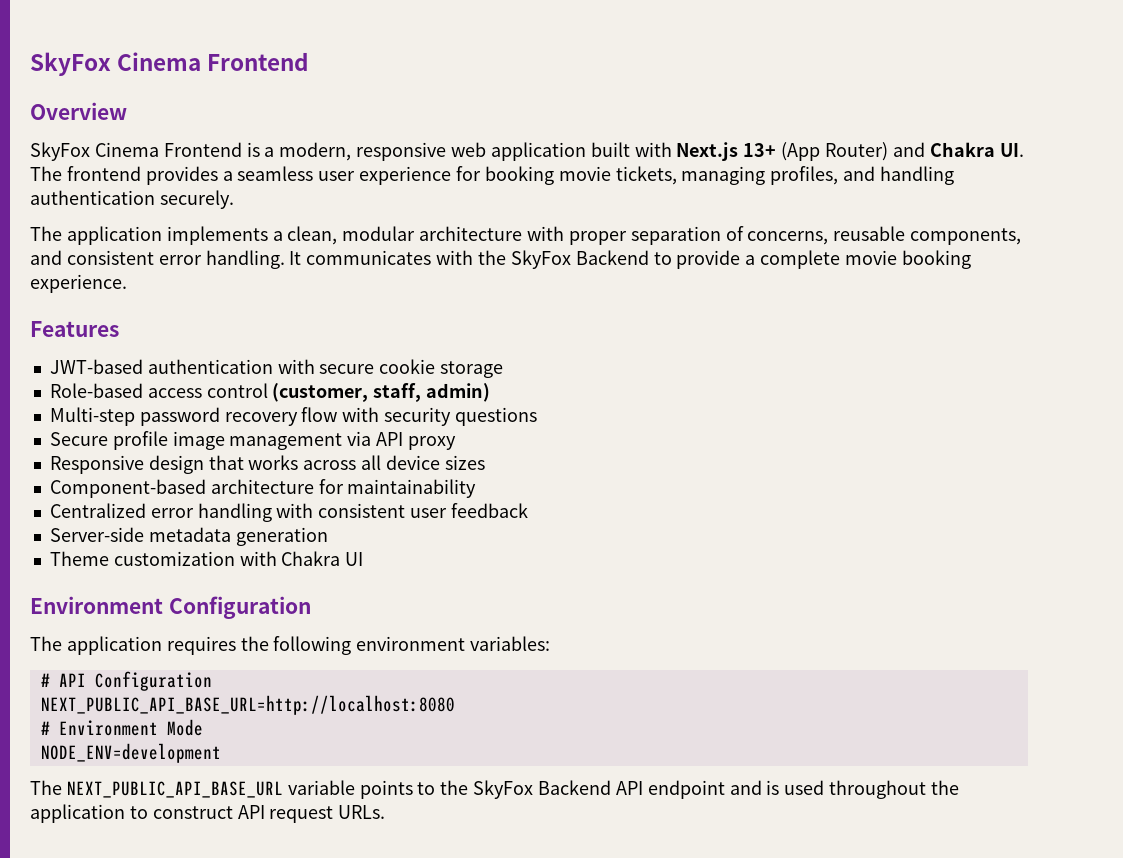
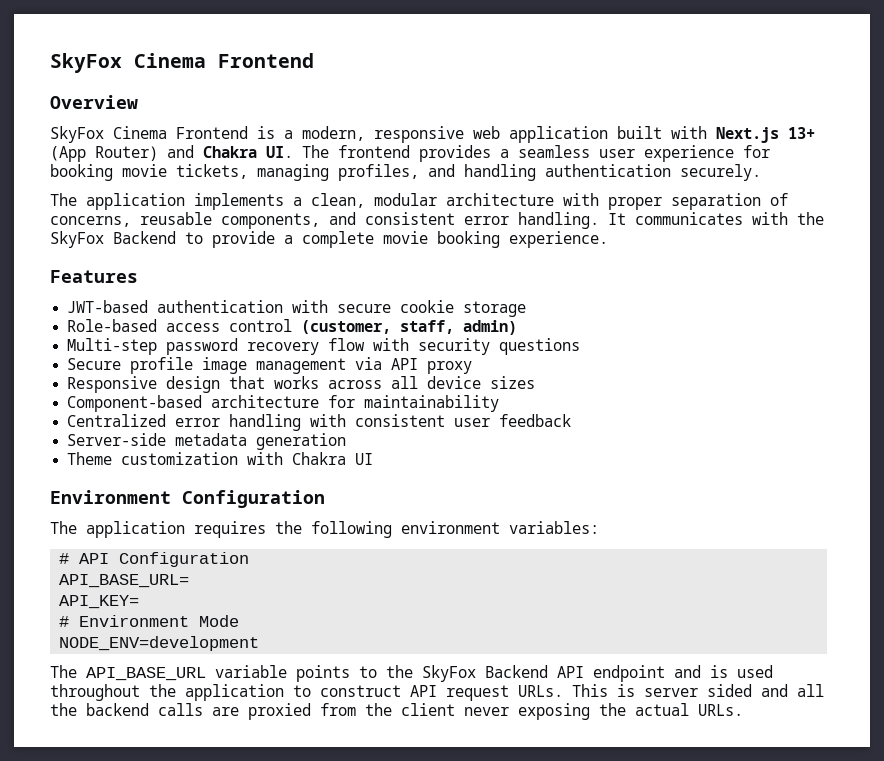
- NEXT_PUBLIC_API_BASE_URL=http://localhost:8080
+ API_BASE_URL=
+ API_KEY=
- The NEXT_PUBLIC_API_BASE_URL variable points to the SkyFox Backend API endpoint and is used throughout the application to construct API request URLs.
+ The API_BASE_URL variable points to the SkyFox Backend API endpoint and is used throughout the application to construct API request URLs.
+ This is server sided and all the backend calls are proxied from the client never exposing the actual URLs.

